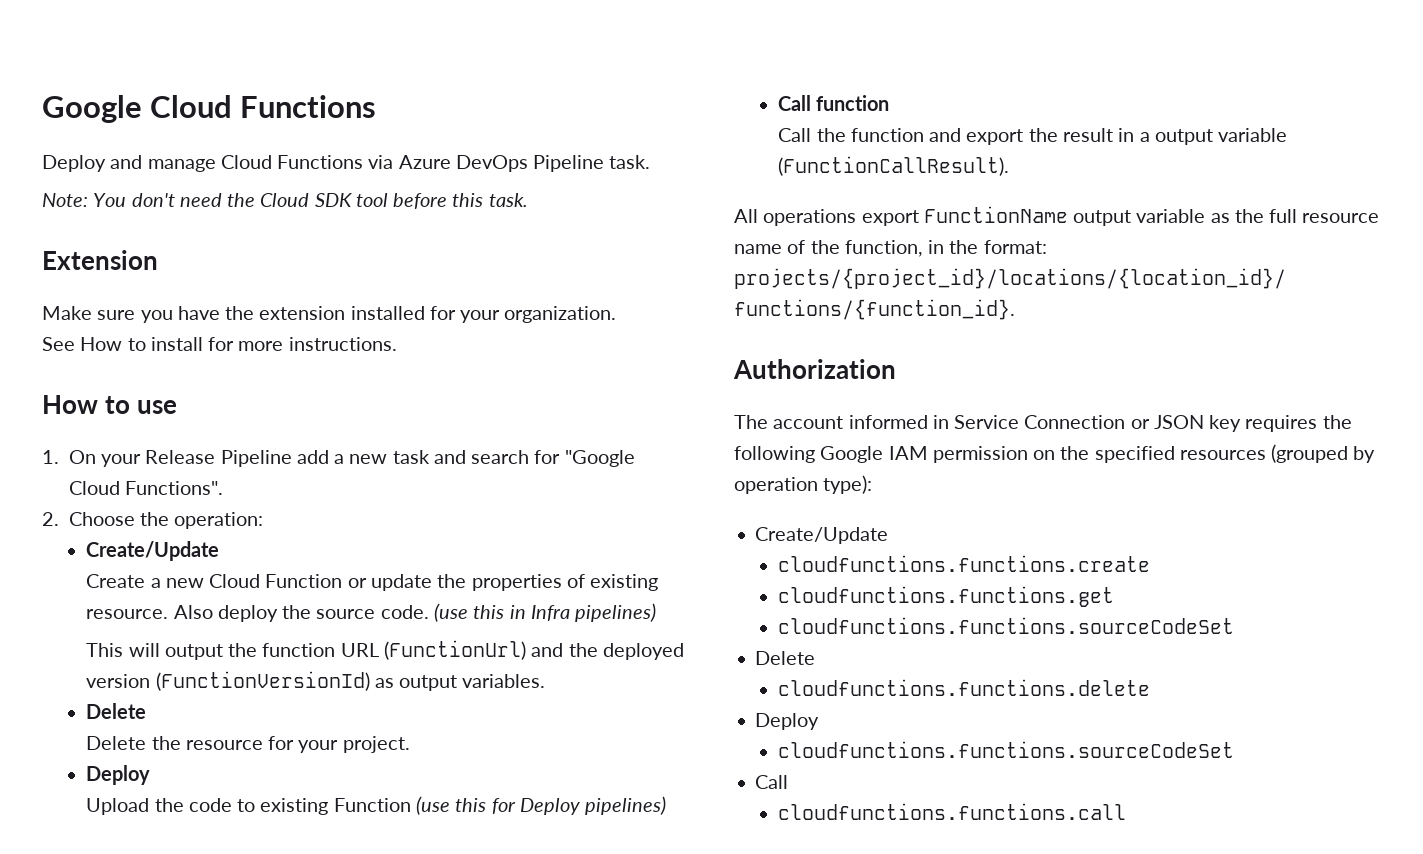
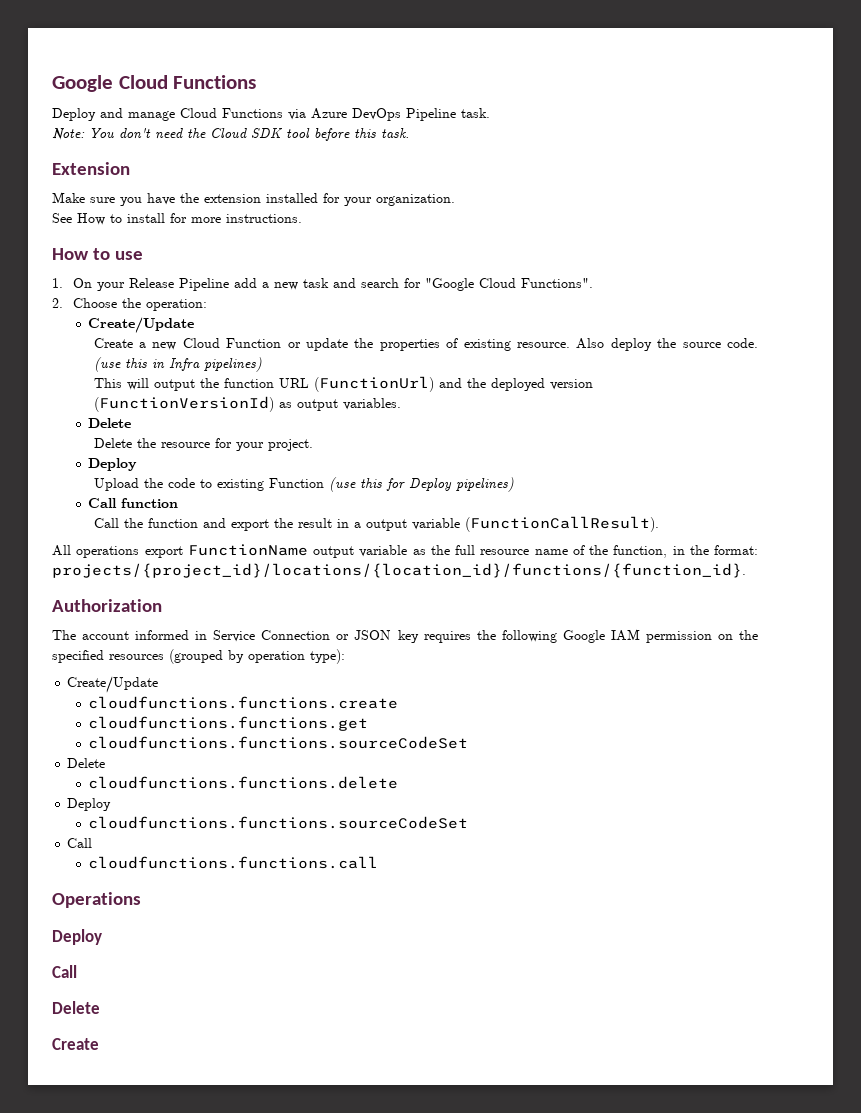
+ Operations
+ Deploy
+ Call
+ Delete
+ Create

